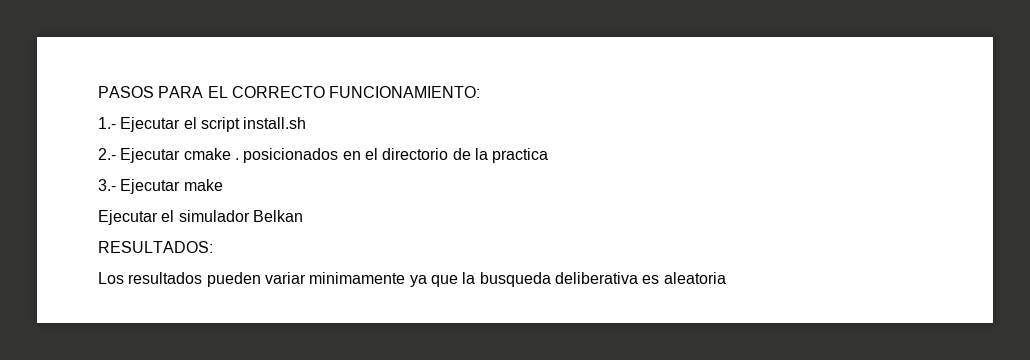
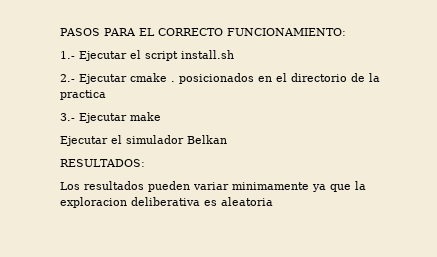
- Los resultados pueden variar minimamente ya que la busqueda deliberativa es aleatoria
+ Los resultados pueden variar minimamente ya que la exploracion deliberativa es aleatoria

